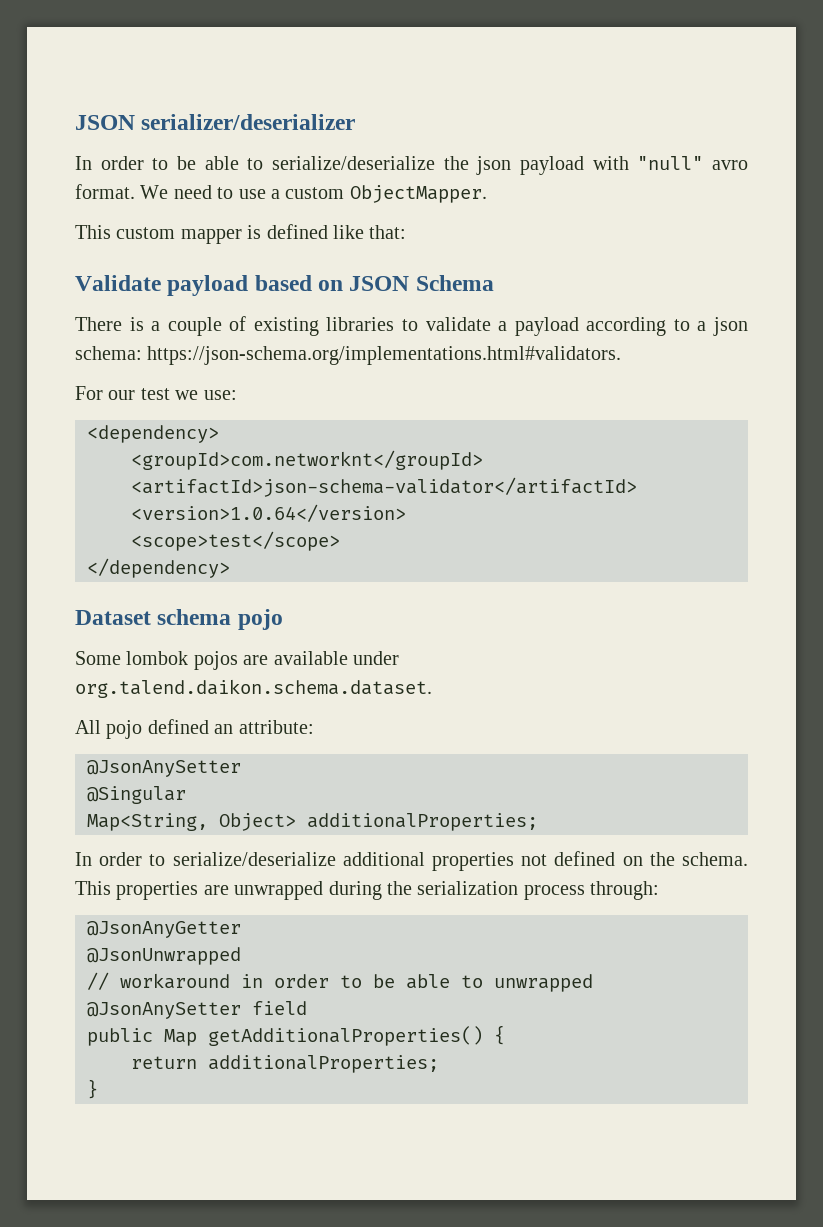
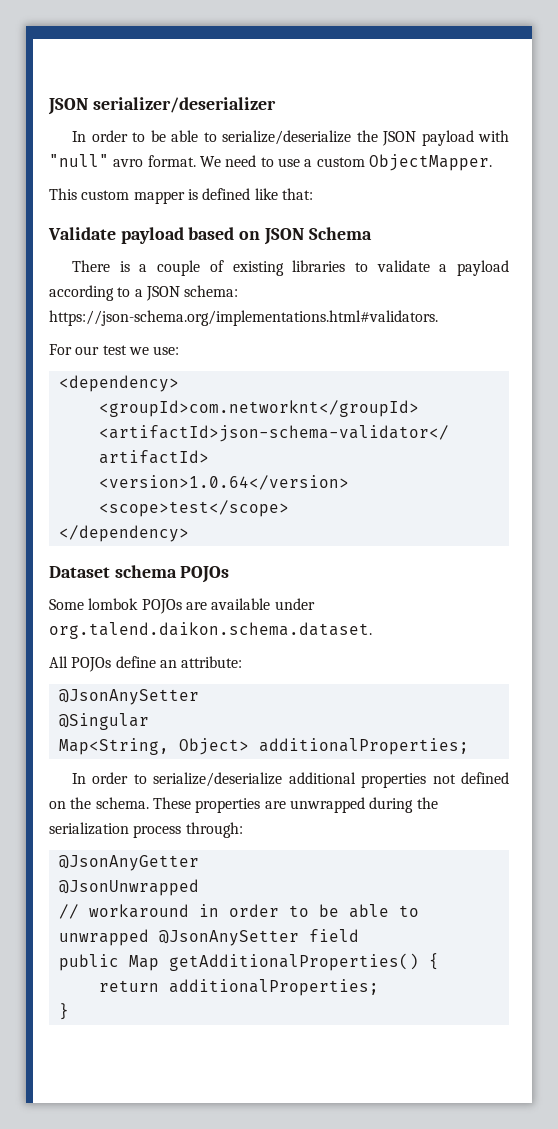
- In order to be able to serialize/deserialize the json payload with "null" avro format.
+ In order to be able to serialize/deserialize the JSON payload with "null" avro format.
- There is a couple of existing libraries to validate a payload according to a json schema: https://json-schema.org/implementations.html#validators.
+ There is a couple of existing libraries to validate a payload according to a JSON schema: https://json-schema.org/implementations.html#validators.
- Dataset schema pojo
+ Dataset schema POJOs
- Some lombok pojos are available under org.talend.daikon.schema.dataset.
+ Some lombok POJOs are available under org.talend.daikon.schema.dataset.
- All pojo defined an attribute:
+ All POJOs define an attribute:
- This properties are unwrapped during the serialization process through:
+ These properties are unwrapped during the serialization process through:

